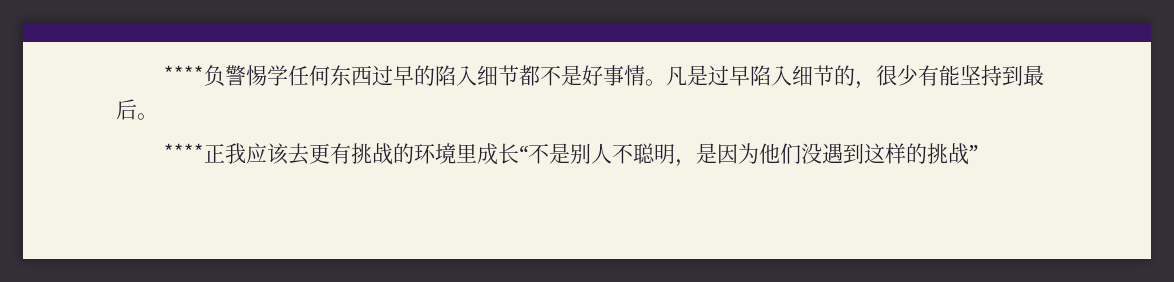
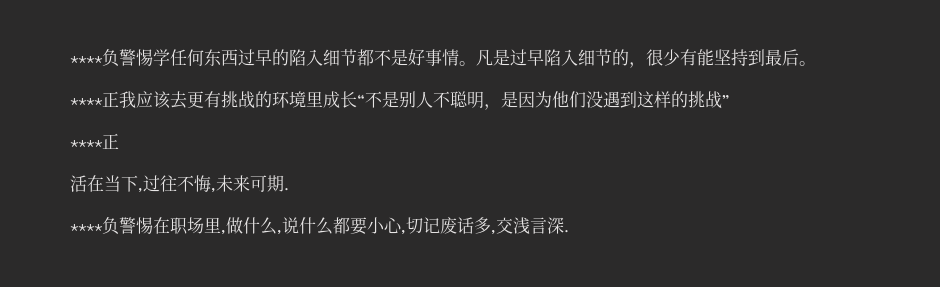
  ****正我应该去更有挑战的环境里成长“不是别人不聪明，是因为他们没遇到这样的挑战”
+ ****正
+ 活在当下,过往不悔,未来可期.
+ ****负警惕在职场里,做什么,说什么都要小心,切记废话多,交浅言深.

